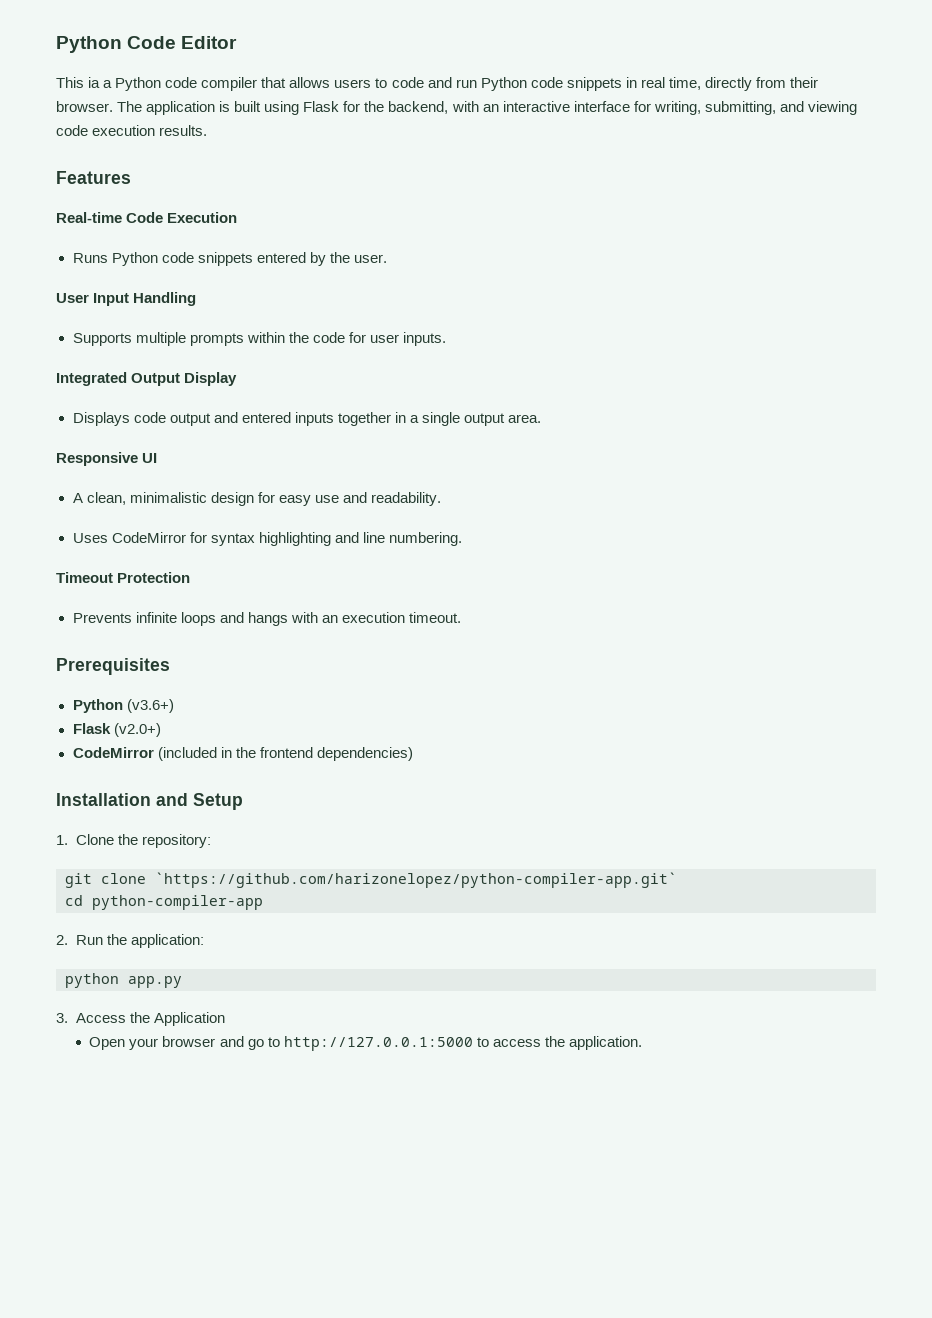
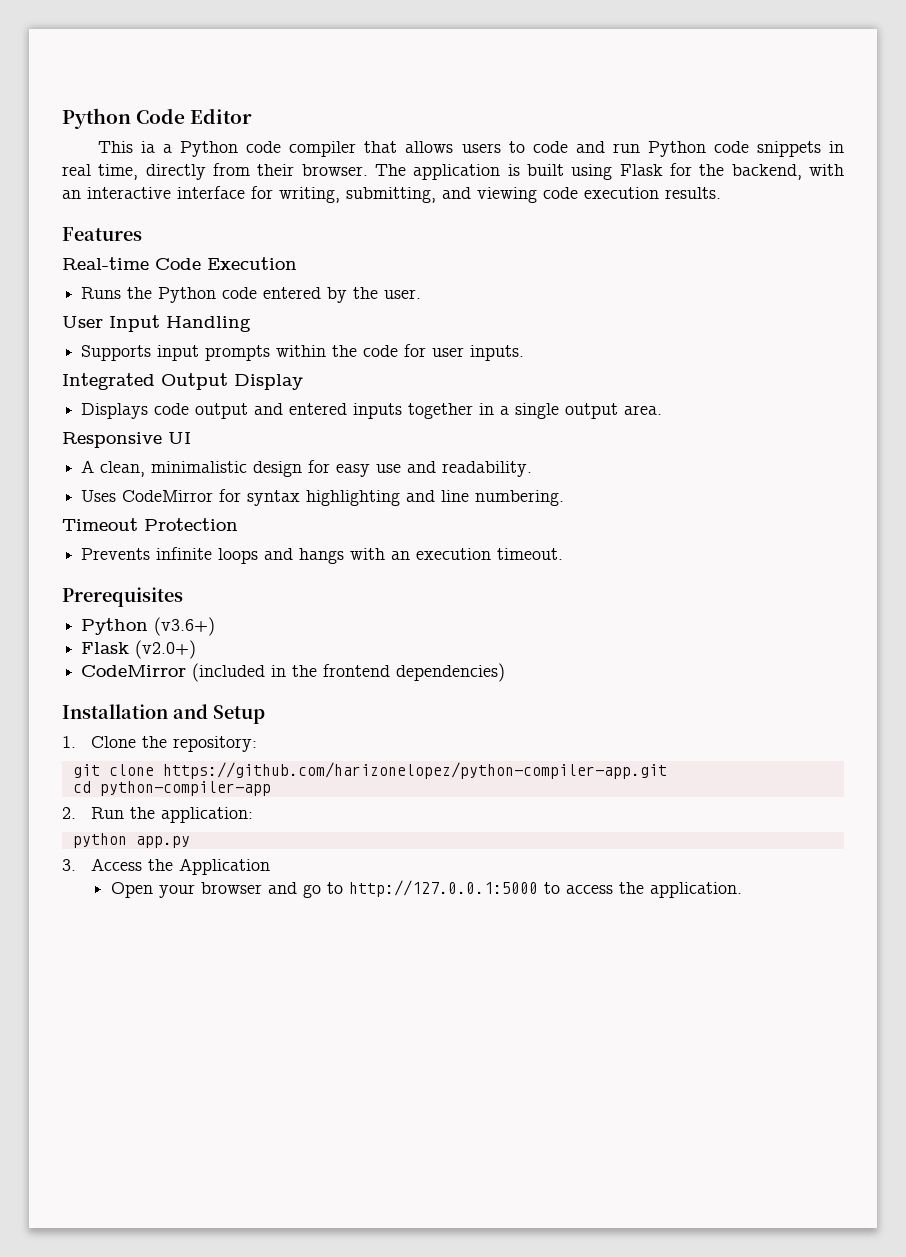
- Runs Python code snippets entered by the user.
+ Runs the Python code entered by the user.
- Supports multiple prompts within the code for user inputs.
+ Supports input prompts within the code for user inputs.
- git clone `https://github.com/harizonelopez/python-compiler-app.git`
+ git clone https://github.com/harizonelopez/python-compiler-app.git

